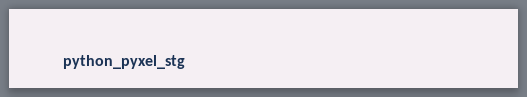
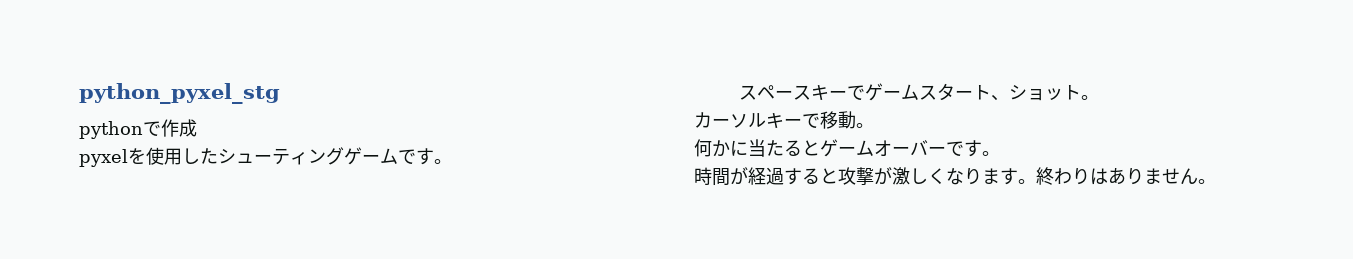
+ pythonで作成
+ pyxelを使用したシューティングゲームです。
+ スペースキーでゲームスタート、ショット。
+ カーソルキーで移動。
+ 何かに当たるとゲームオーバーです。
+ 時間が経過すると攻撃が激しくなります。終わりはありません。

